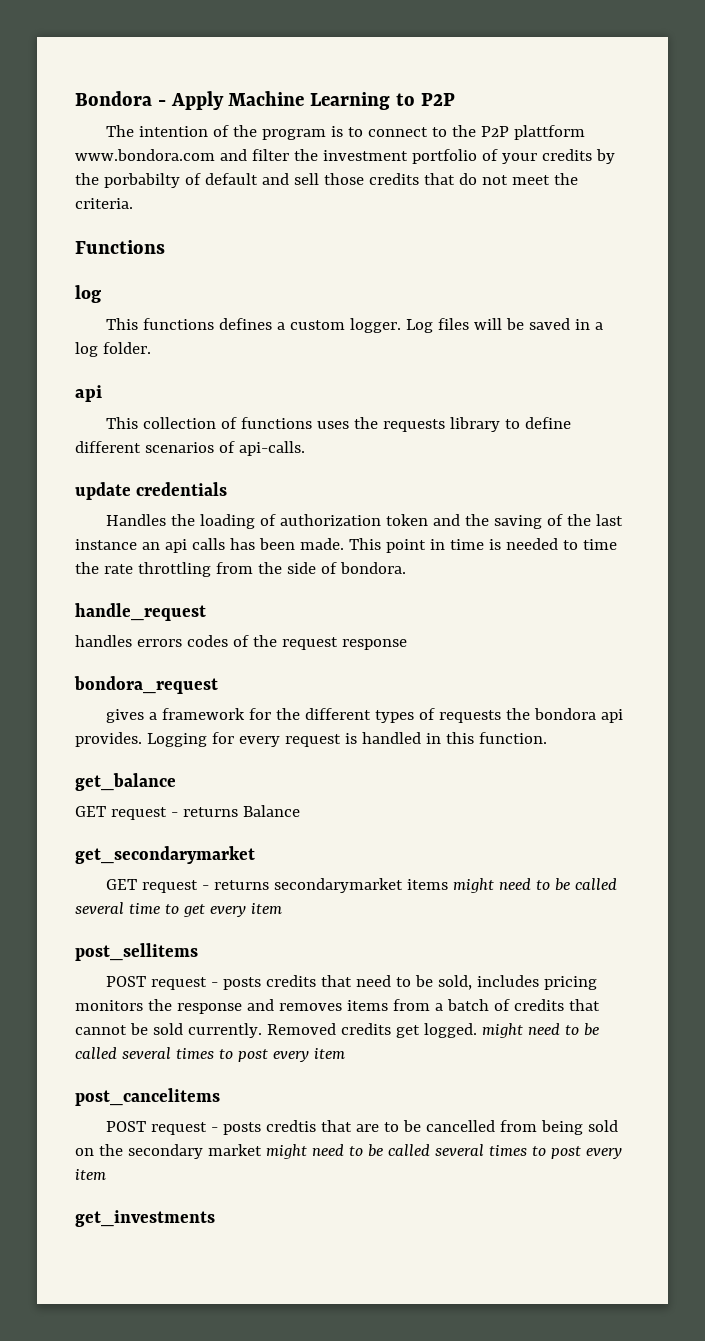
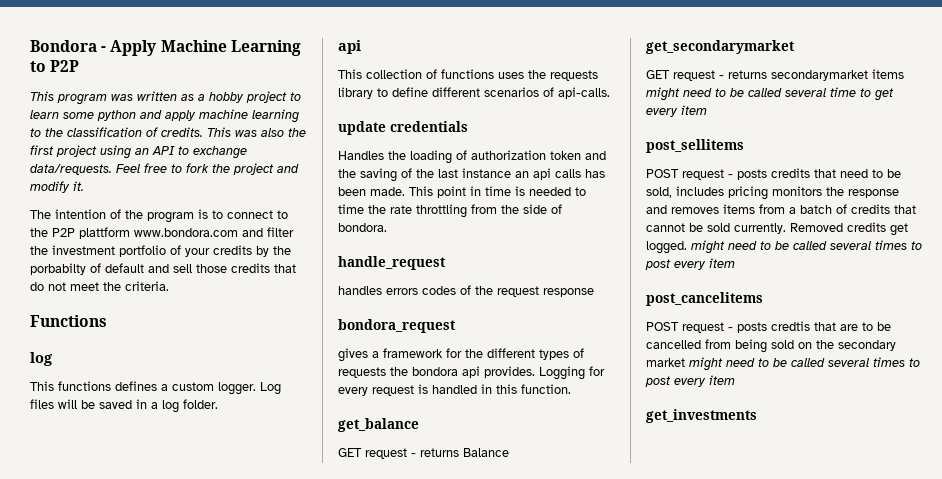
+ This program was written as a hobby project to learn some python and apply machine learning to the classification of credits. This was also the first project using an API to exchange data/requests. Feel free to fork the project and modify it.

